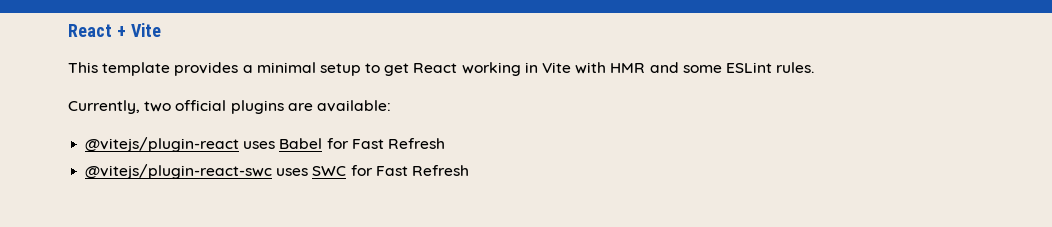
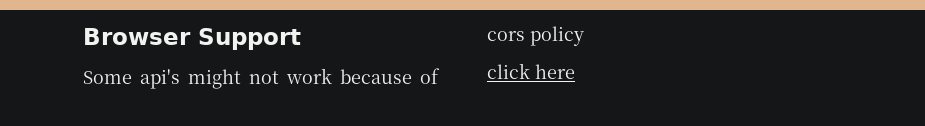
- React + Vite
- This template provides a minimal setup to get React working in Vite with HMR and some ESLint rules.
- Currently, two official plugins are available:
- @vitejs/plugin-react uses Babel for Fast Refresh
- @vitejs/plugin-react-swc uses SWC for Fast Refresh
+ Browser Support
+ Some api's might not work because of cors policy
+ click here

